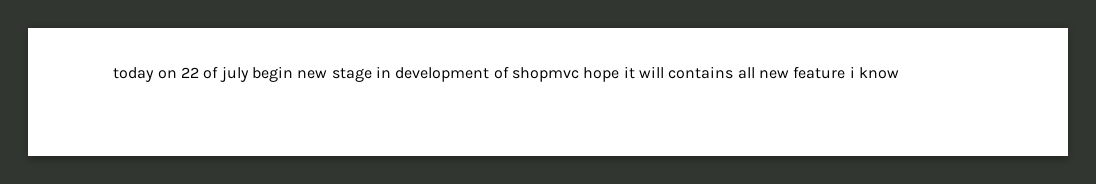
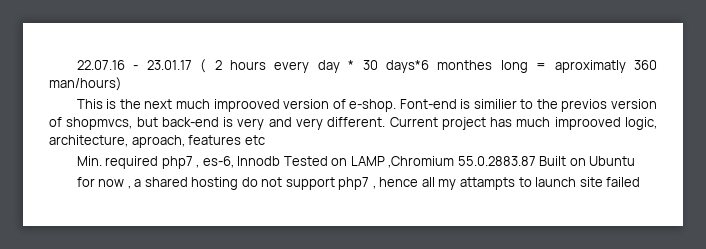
- today on 22 of july begin new stage in development of shopmvc hope it will contains all new feature i know
+ 22.07.16 - 23.01.17 ( 2 hours every day * 30 days*6 monthes long = aproximatly 360 man/hours)
+ This is the next much improoved version of e-shop. Font-end is similier to the previos version of shopmvcs, but back-end is very and very different. Current project has much improoved logic, architecture, aproach, features etc
+ Min. required php7 , es-6, Innodb Tested on LAMP ,Chromium 55.0.2883.87 Built on Ubuntu
+ for now , a shared hosting do not support php7 , hence all my attampts to launch site failed

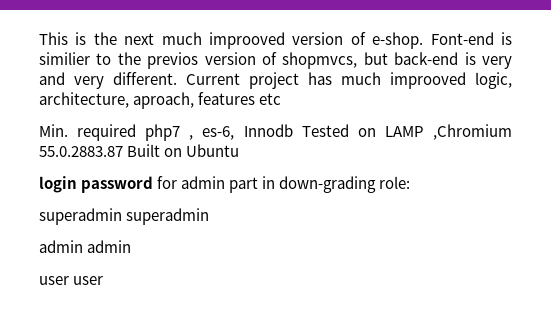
- 22.07.16 - 23.01.17 ( 2 hours every day * 30 days*6 monthes long = aproximatly 360 man/hours)
- for now , a shared hosting do not support php7 , hence all my attampts to launch site failed
+ login password for admin part in down-grading role:
+ superadmin superadmin
+ admin admin
+ user user

